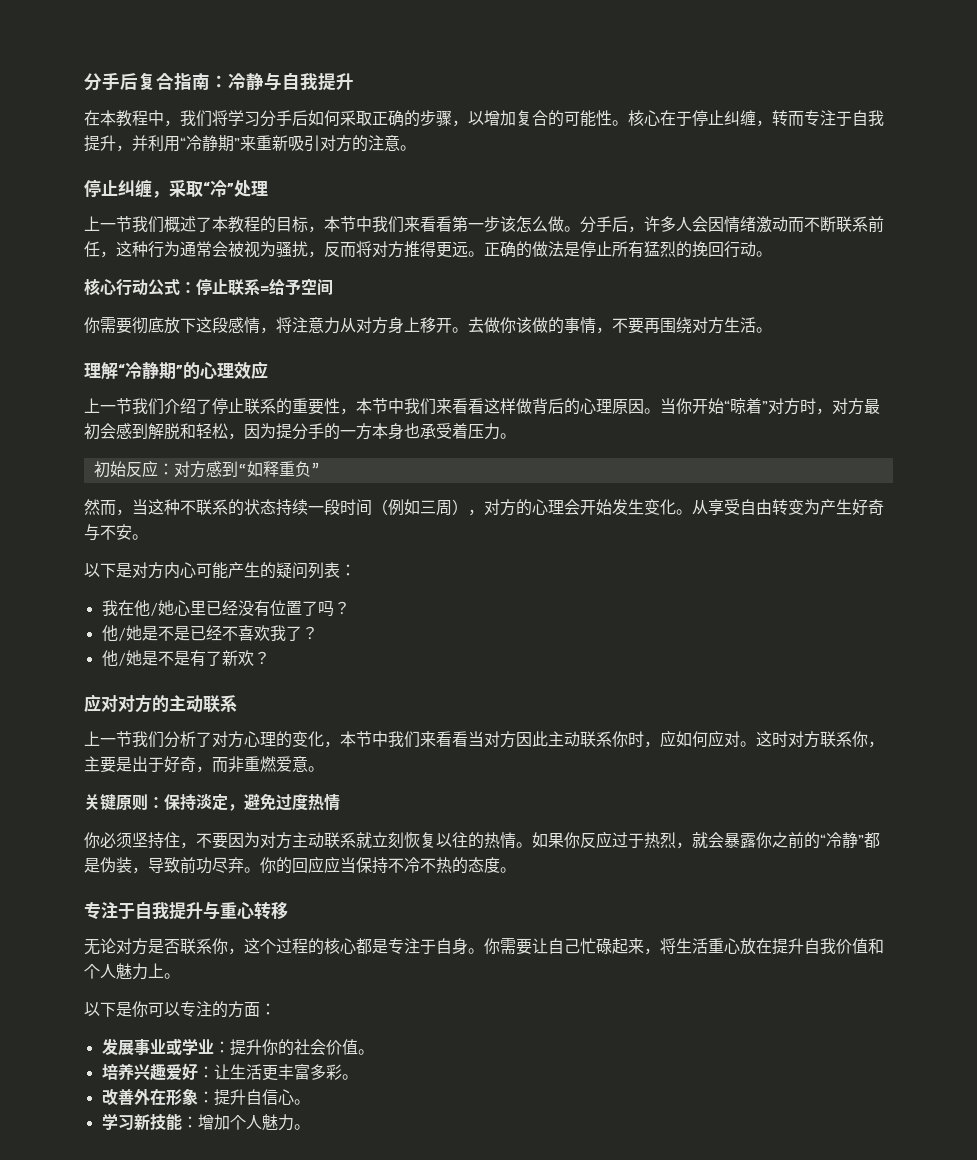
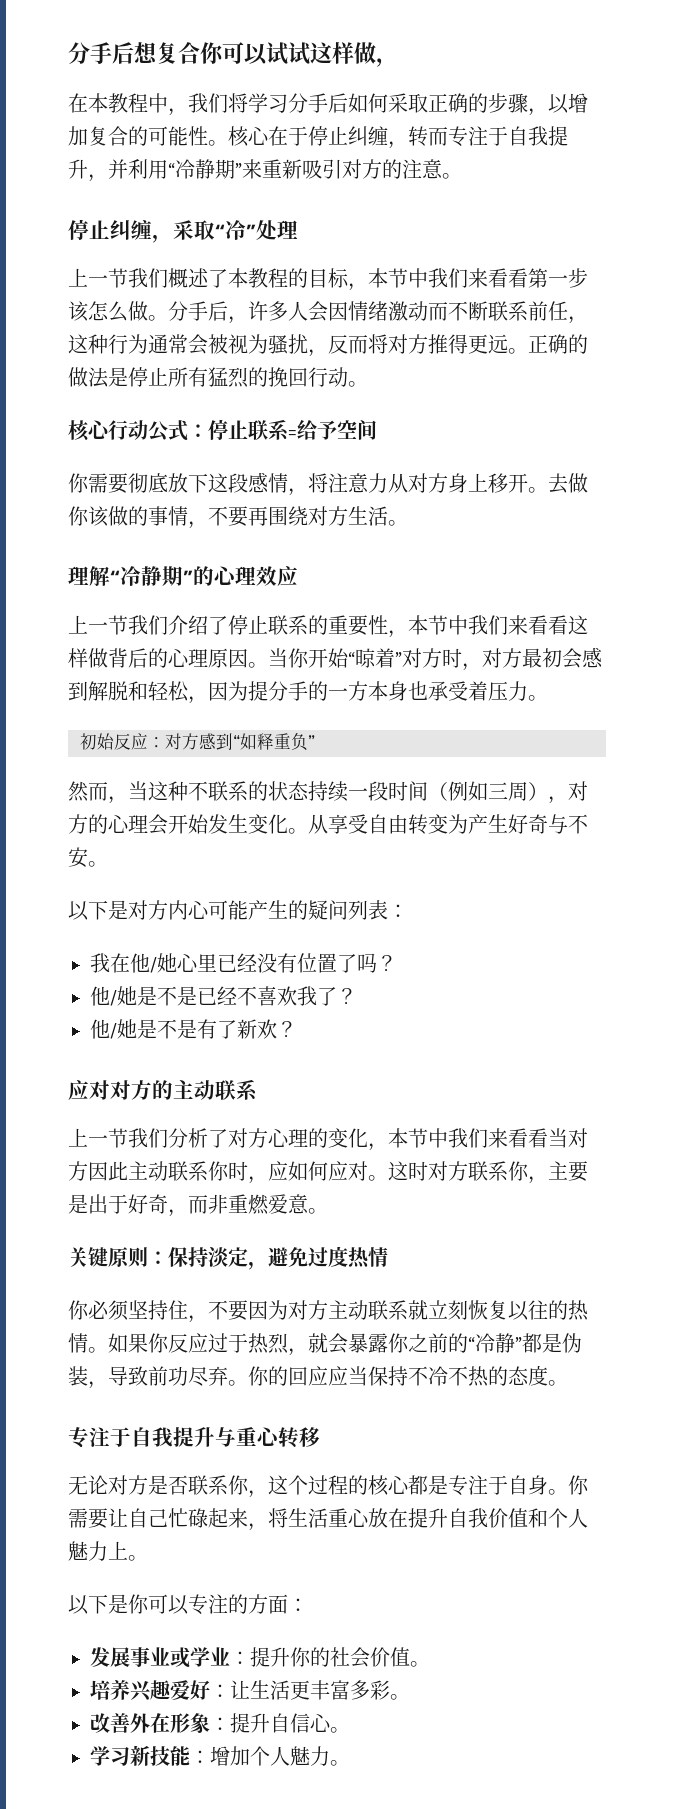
- 分手后复合指南：冷静与自我提升
+ 分手后想复合你可以试试这样做，

